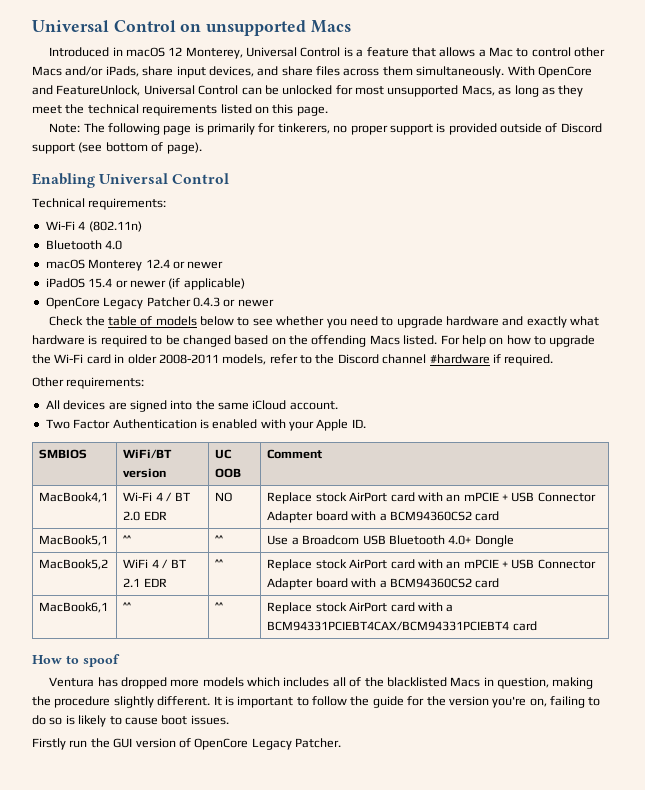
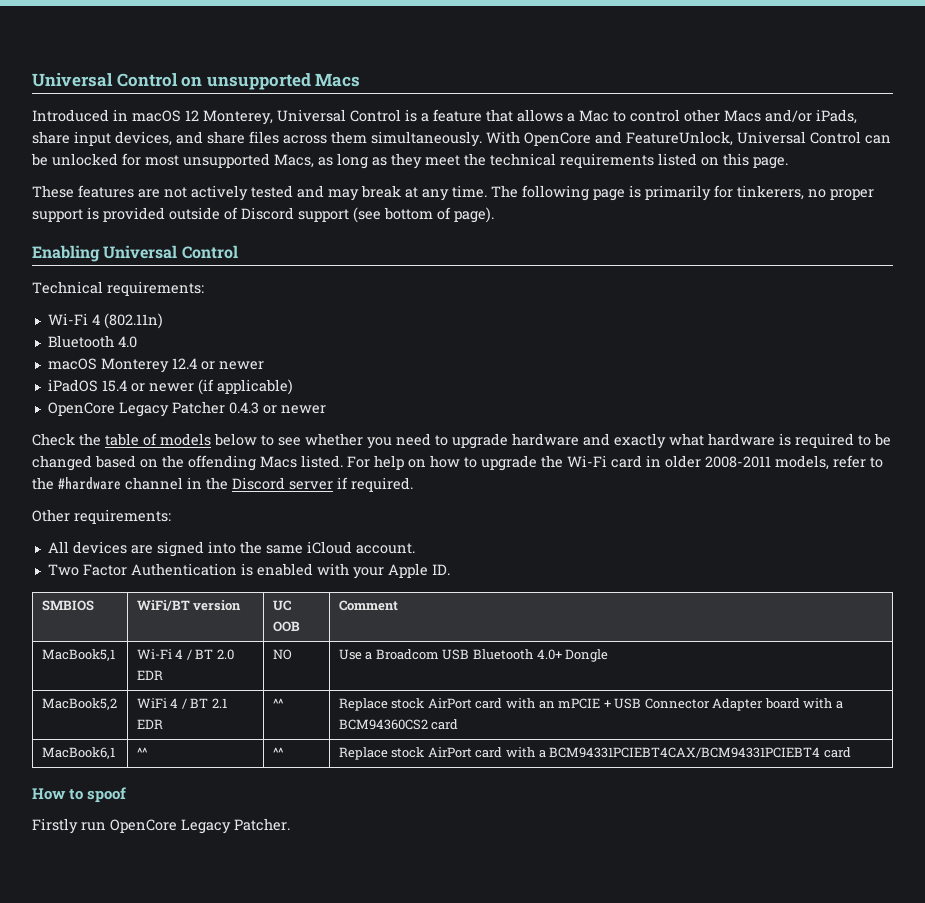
- Note: The following page is primarily for tinkerers, no proper support is provided outside of Discord support (see bottom of page).
+ These features are not actively tested and may break at any time. The following page is primarily for tinkerers, no proper support is provided outside of Discord support (see bottom of page).
- For help on how to upgrade the Wi-Fi card in older 2008-2011 models, refer to the Discord channel #hardware if required.
+ For help on how to upgrade the Wi-Fi card in older 2008-2011 models, refer to the #hardware channel in the Discord server if required.
- MacBook4,1 | Wi-Fi 4 / BT 2.0 EDR | NO | Replace stock AirPort card with an mPCIE + USB Connector Adapter board with a BCM94360CS2 card
- MacBook5,1 | ^^ | ^^ | Use a Broadcom USB Bluetooth 4.0+ Dongle
+ MacBook5,1 | Wi-Fi 4 / BT 2.0 EDR | NO | Use a Broadcom USB Bluetooth 4.0+ Dongle
- Ventura has dropped more models which includes all of the blacklisted Macs in question, making the procedure slightly different. It is important to follow the guide for the version you're on, failing to do so is likely to cause boot issues.
- Firstly run the GUI version of OpenCore Legacy Patcher.
+ Firstly run OpenCore Legacy Patcher.

